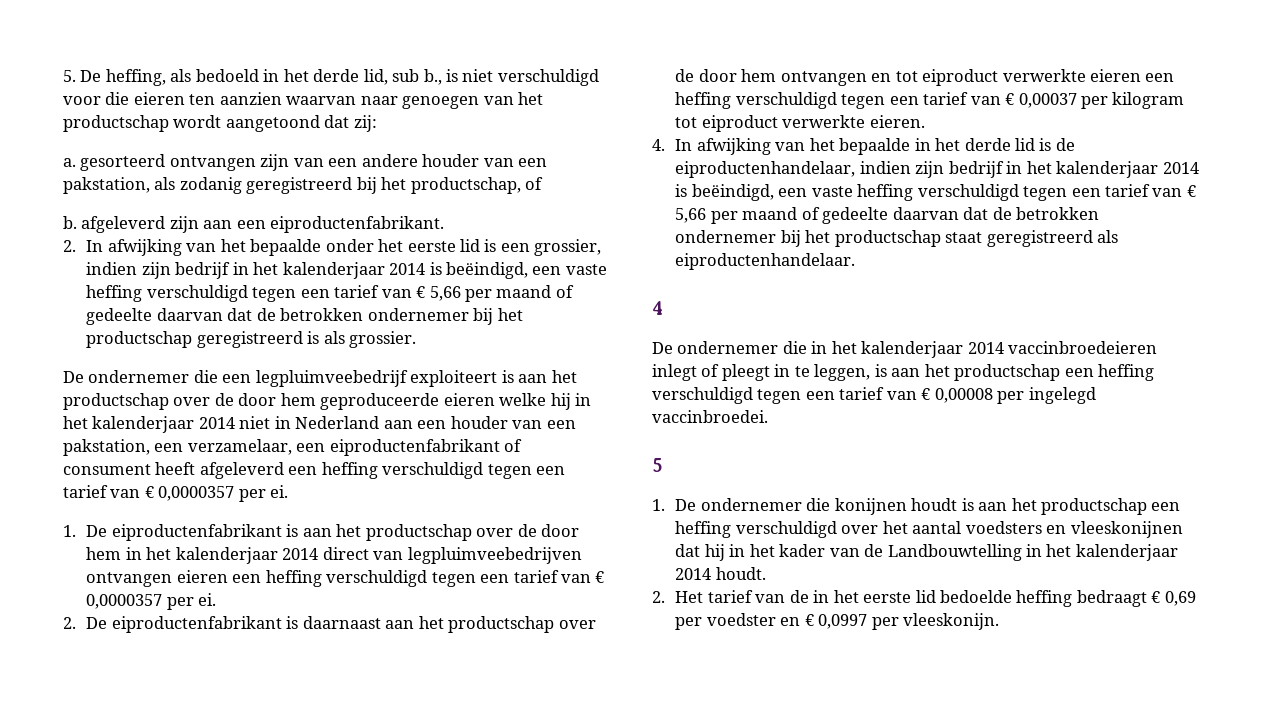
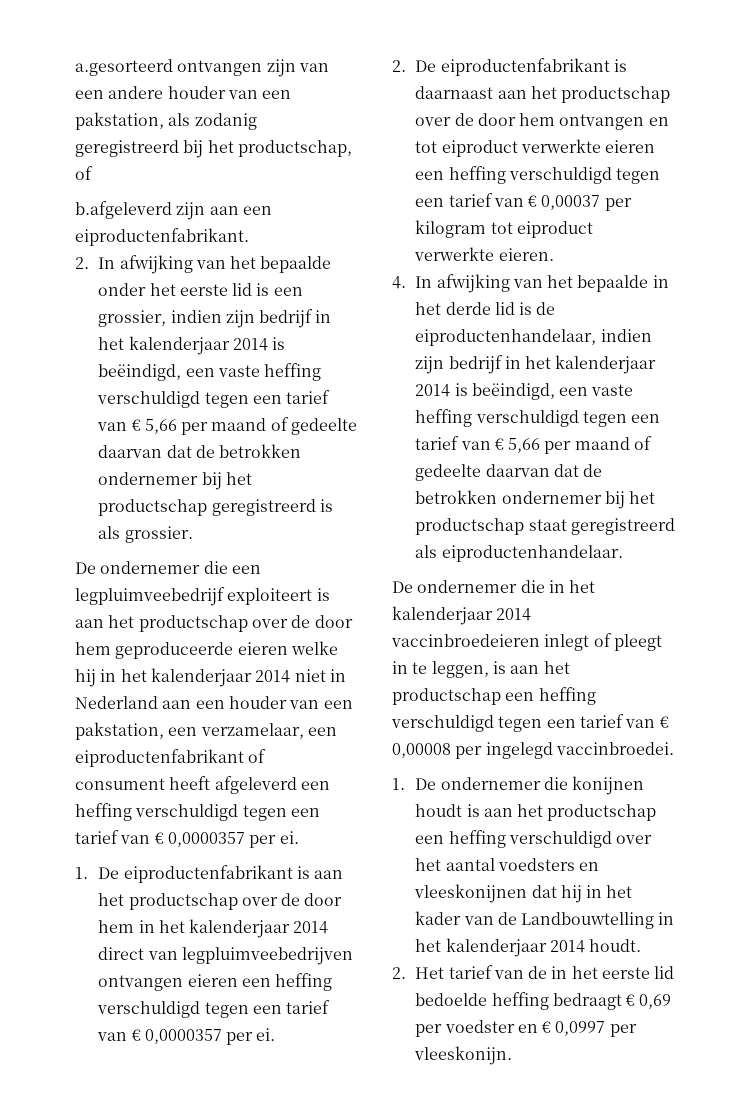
- 5. De heffing, als bedoeld in het derde lid, sub b., is niet verschuldigd voor die eieren ten aanzien waarvan naar genoegen van het productschap wordt aangetoond dat zij:
- a. gesorteerd ontvangen zijn van een andere houder van een pakstation, als zodanig geregistreerd bij het productschap, of
+ a.gesorteerd ontvangen zijn van een andere houder van een pakstation, als zodanig geregistreerd bij het productschap, of
- b. afgeleverd zijn aan een eiproductenfabrikant.
+ b.afgeleverd zijn aan een eiproductenfabrikant.
- 4
- 5

